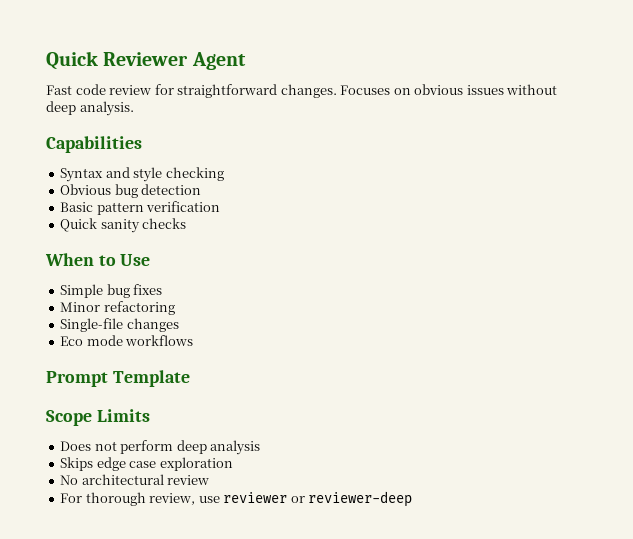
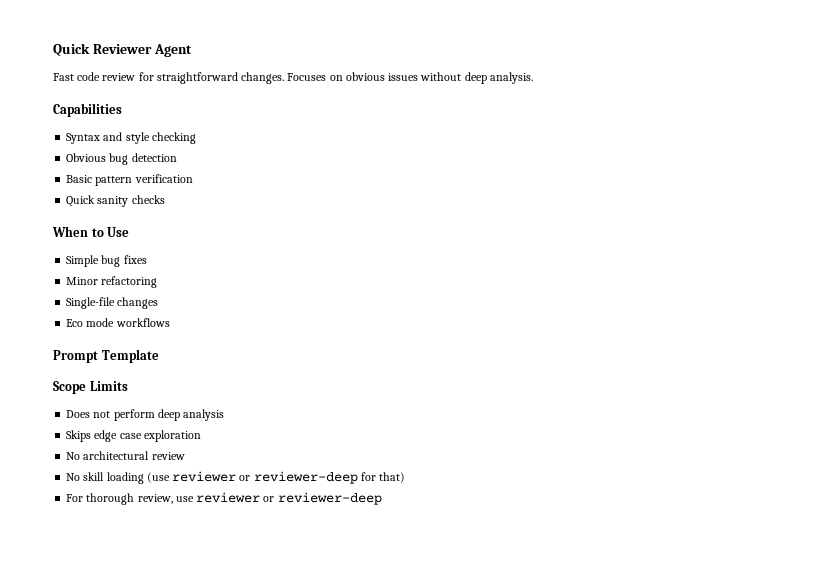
+ No skill loading (use reviewer or reviewer-deep for that)

